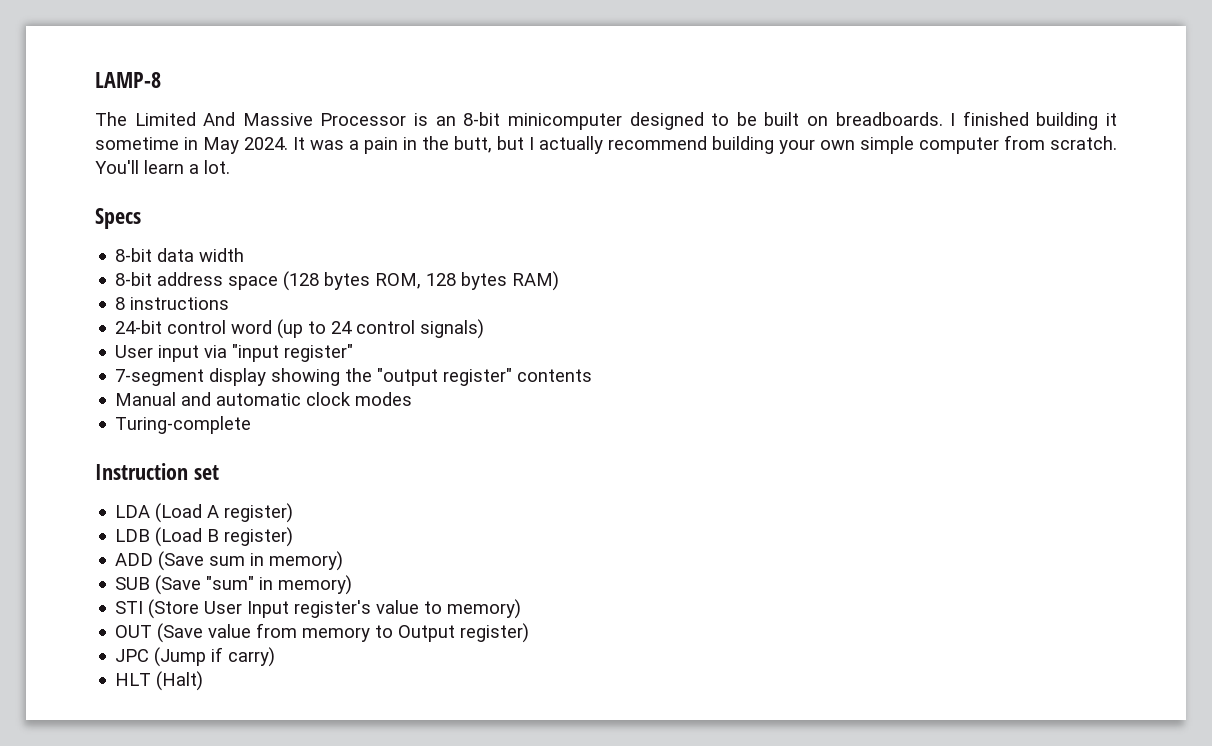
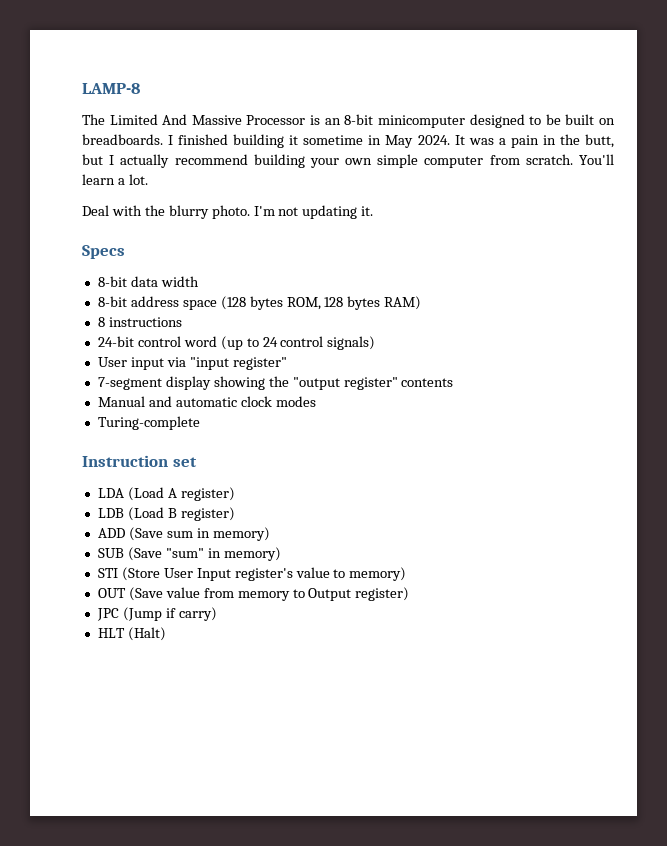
+ Deal with the blurry photo. I'm not updating it.

